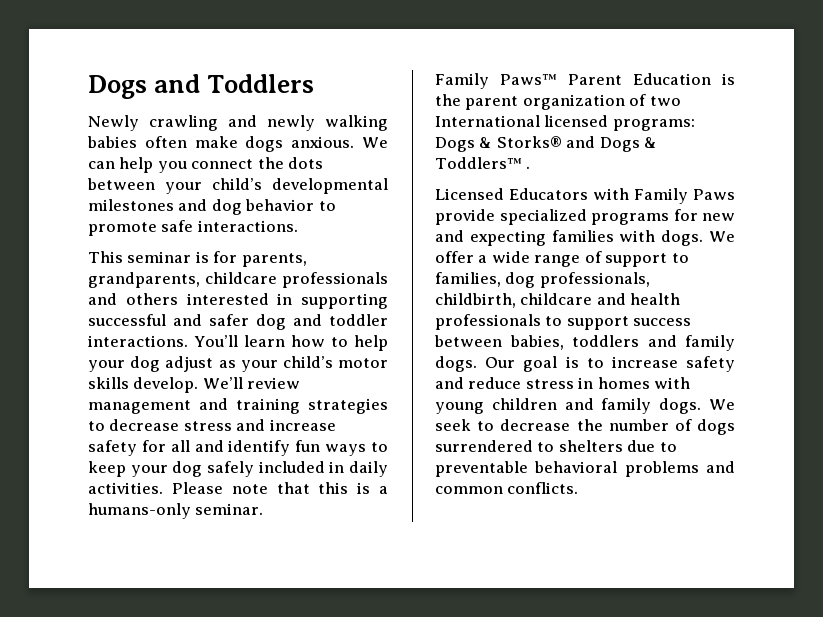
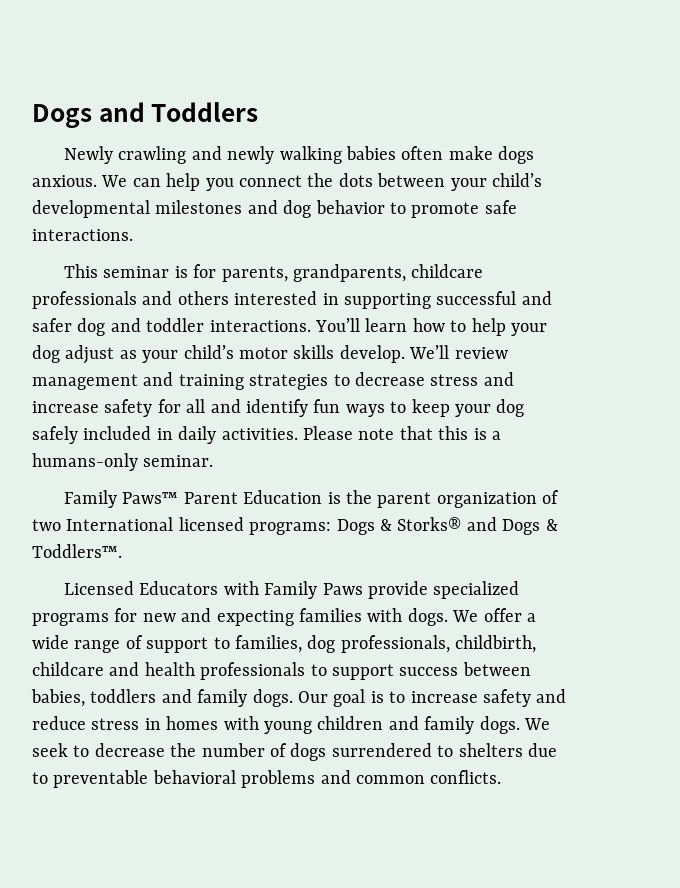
- Family Paws™ Parent Education is the parent organization of two International licensed programs: Dogs & Storks® and Dogs & Toddlers™ .
+ Family Paws™ Parent Education is the parent organization of two International licensed programs: Dogs & Storks® and Dogs & Toddlers™.

